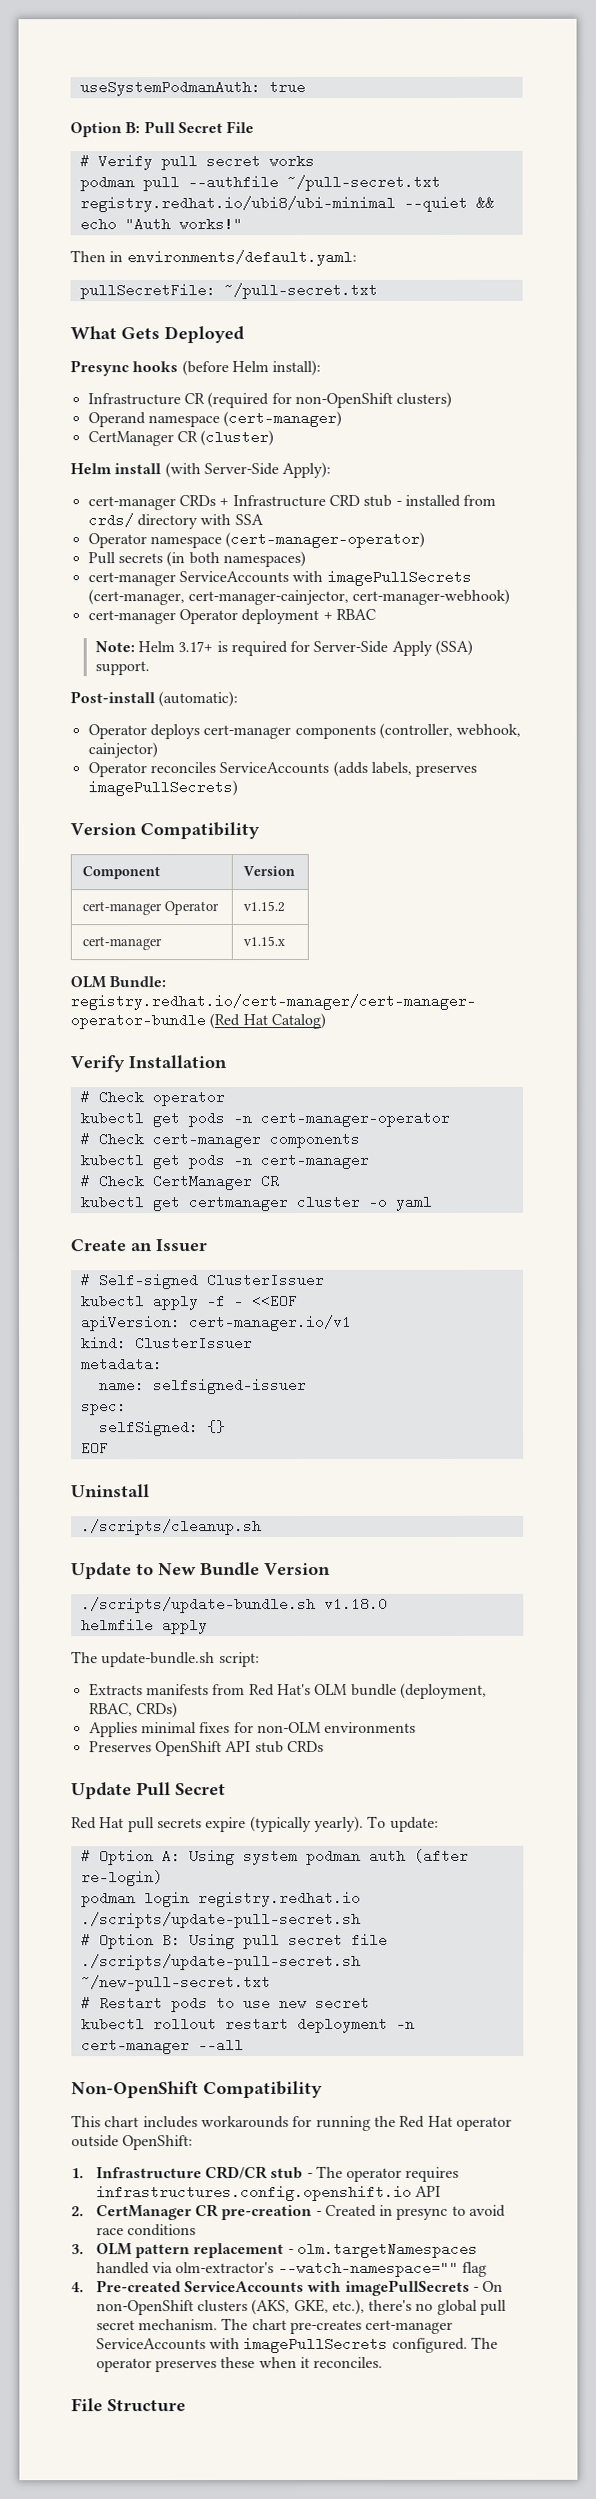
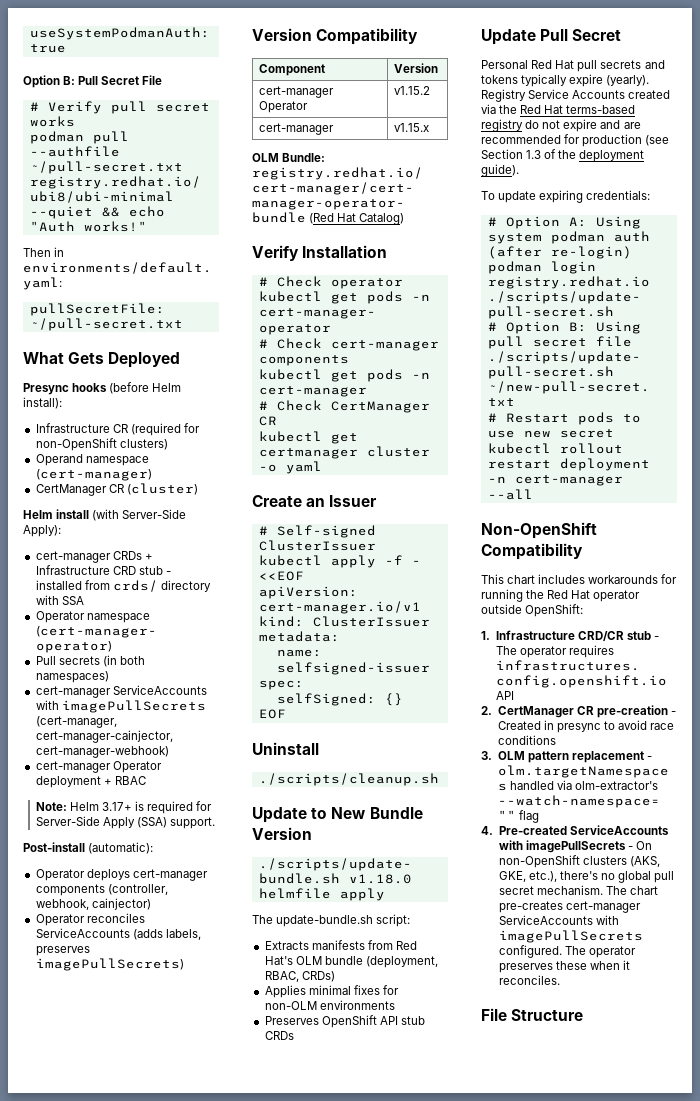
- Red Hat pull secrets expire (typically yearly). To update:
+ Personal Red Hat pull secrets and tokens typically expire (yearly). Registry Service Accounts created via the Red Hat terms-based registry do not expire and are recommended for production (see Section 1.3 of the deployment guide).
+ To update expiring credentials:

